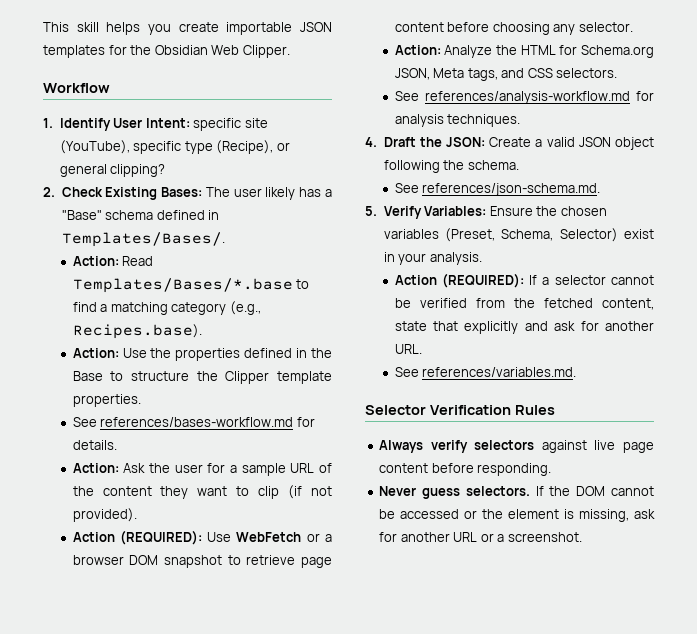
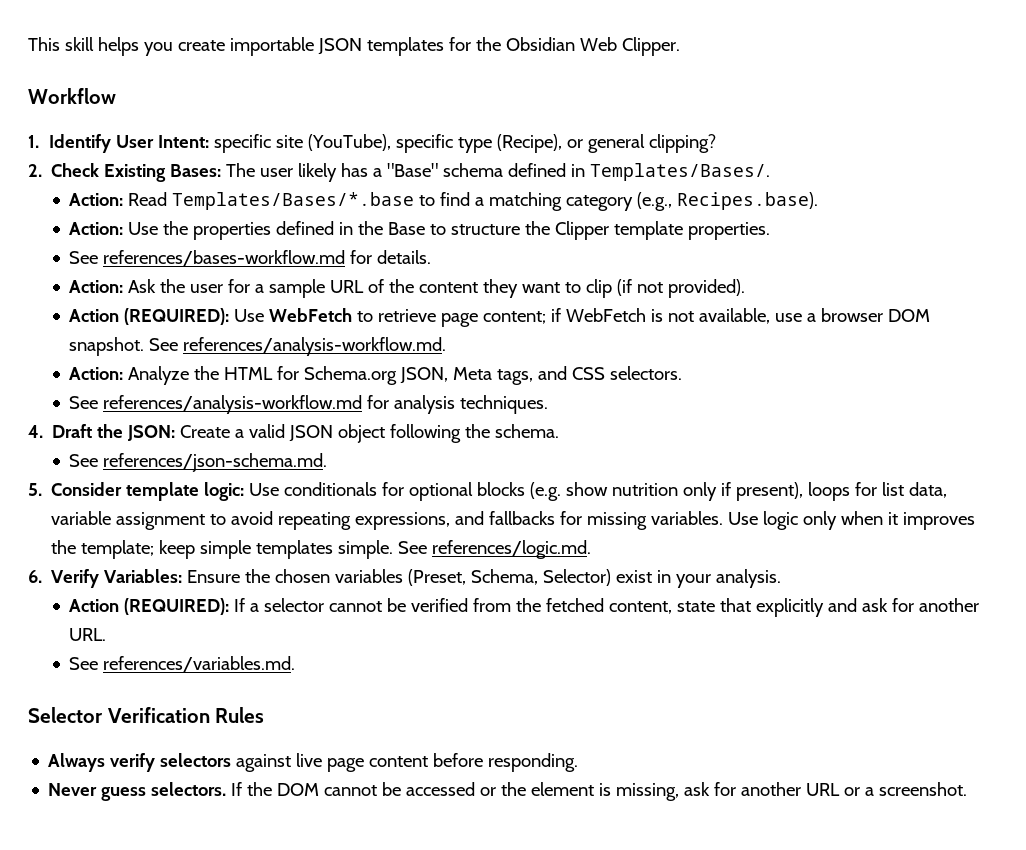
- Action (REQUIRED): Use WebFetch or a browser DOM snapshot to retrieve page content before choosing any selector.
+ Action (REQUIRED): Use WebFetch to retrieve page content; if WebFetch is not available, use a browser DOM snapshot. See references/analysis-workflow.md.
- 5. Verify Variables: Ensure the chosen variables (Preset, Schema, Selector) exist in your analysis.
+ 5. Consider template logic: Use conditionals for optional blocks (e.g. show nutrition only if present), loops for list data, variable assignment to avoid repeating expressions, and fallbacks for missing variables. Use logic only when it improves the template; keep simple templates simple. See references/logic.md.
+ 6. Verify Variables: Ensure the chosen variables (Preset, Schema, Selector) exist in your analysis.

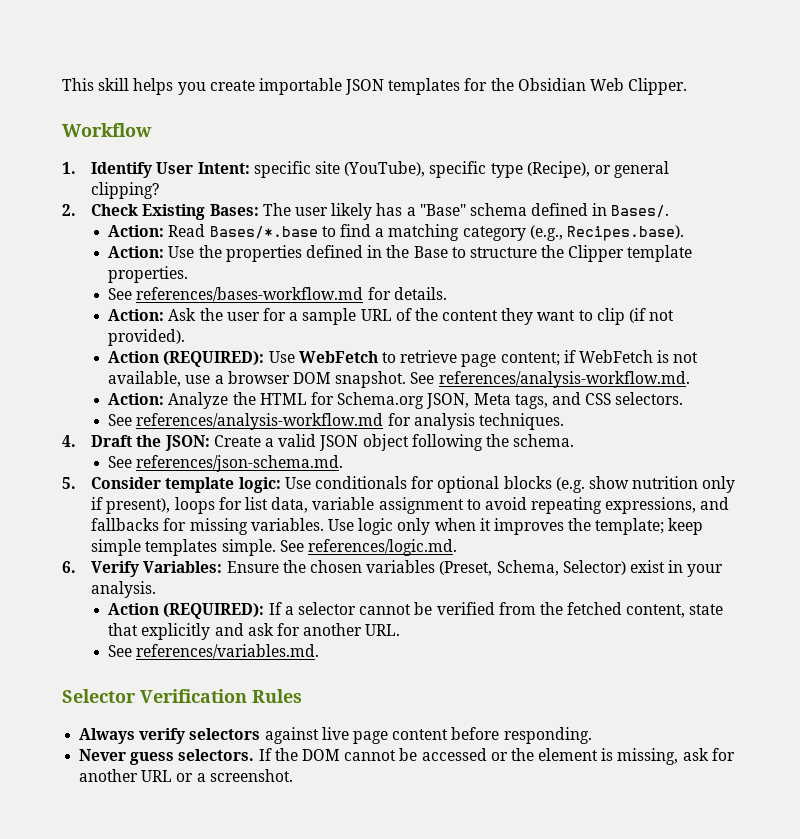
- 2. Check Existing Bases: The user likely has a "Base" schema defined in Templates/Bases/.
+ 2. Check Existing Bases: The user likely has a "Base" schema defined in Bases/.
- Action: Read Templates/Bases/*.base to find a matching category (e.g., Recipes.base).
+ Action: Read Bases/*.base to find a matching category (e.g., Recipes.base).

